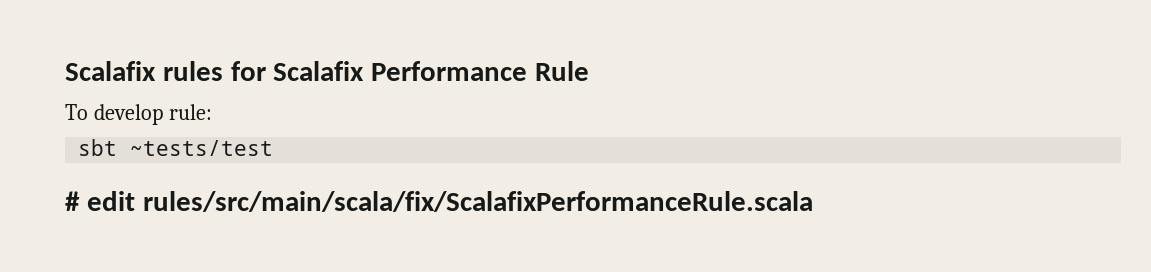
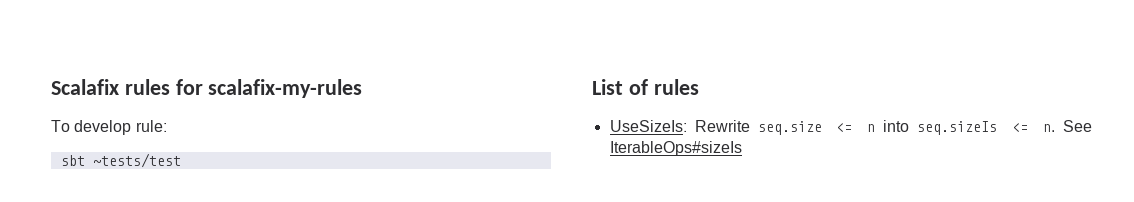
- Scalafix rules for Scalafix Performance Rule
+ Scalafix rules for scalafix-my-rules
- # edit rules/src/main/scala/fix/ScalafixPerformanceRule.scala
+ List of rules
+ UseSizeIs: Rewrite seq.size <= n into seq.sizeIs <= n. See IterableOps#sizeIs

